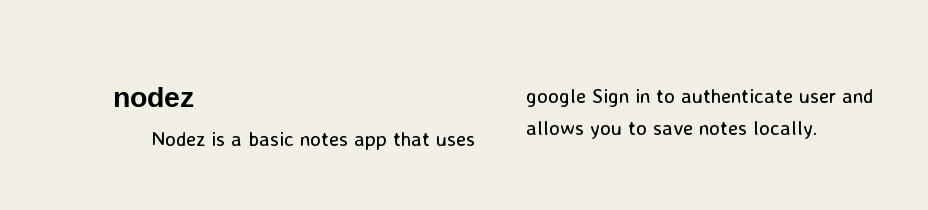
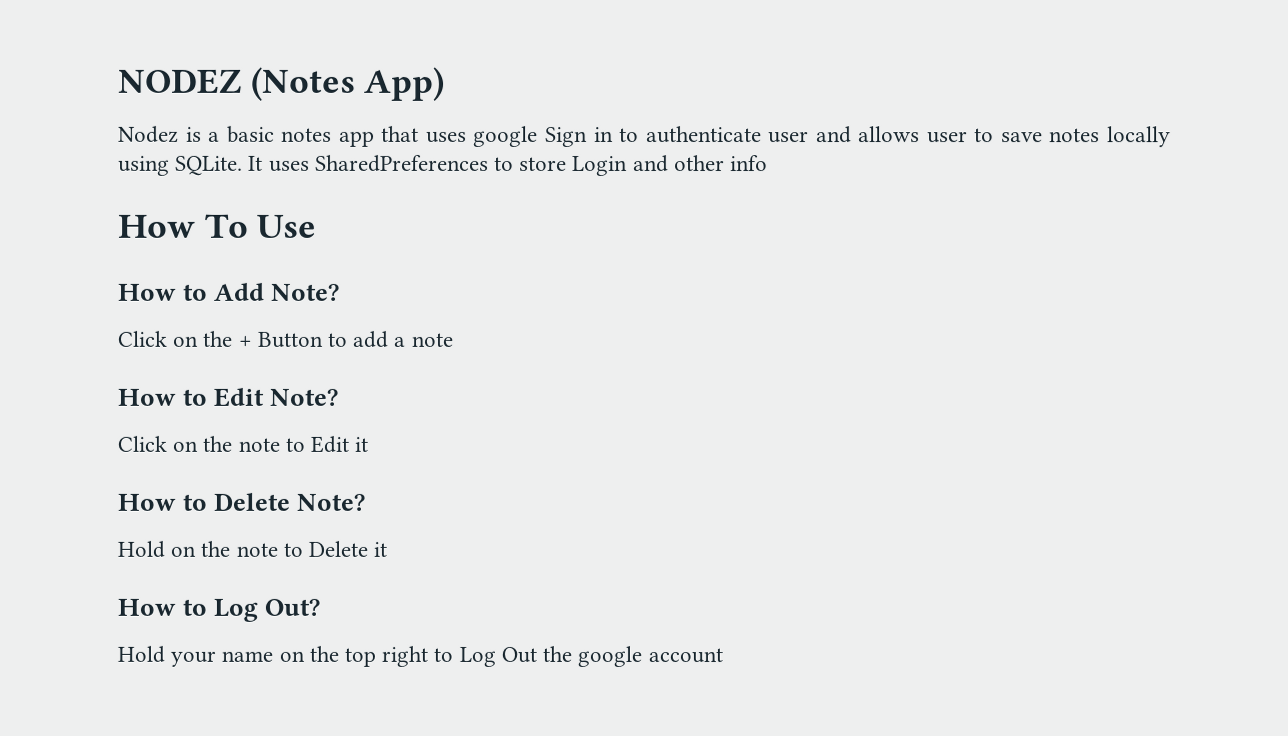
- nodez
+ NODEZ (Notes App)
- Nodez is a basic notes app that uses google Sign in to authenticate user and allows you to save notes locally.
+ Nodez is a basic notes app that uses google Sign in to authenticate user and allows user to save notes locally using SQLite. It uses SharedPreferences to store Login and other info
+ How To Use
+ How to Add Note?
+ Click on the + Button to add a note
+ How to Edit Note?
+ Click on the note to Edit it
+ How to Delete Note?
+ Hold on the note to Delete it
+ How to Log Out?
+ Hold your name on the top right to Log Out the google account

